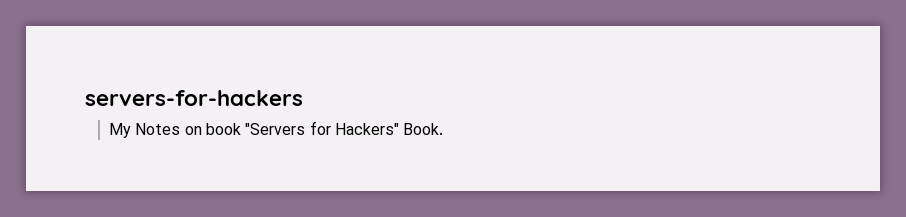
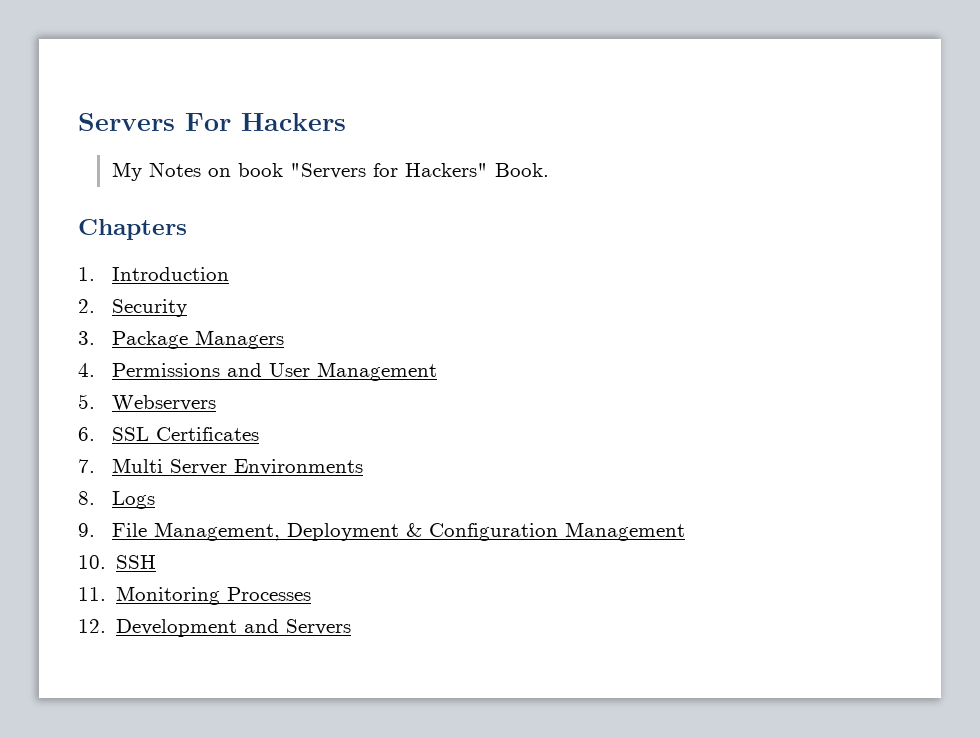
- servers-for-hackers
+ Servers For Hackers
+ Chapters
+ 1. Introduction
+ 2. Security
+ 3. Package Managers
+ 4. Permissions and User Management
+ 5. Webservers
+ 6. SSL Certificates
+ 7. Multi Server Environments
+ 8. Logs
+ 9. File Management, Deployment & Configuration Management
+ 10. SSH
+ 11. Monitoring Processes
+ 12. Development and Servers

